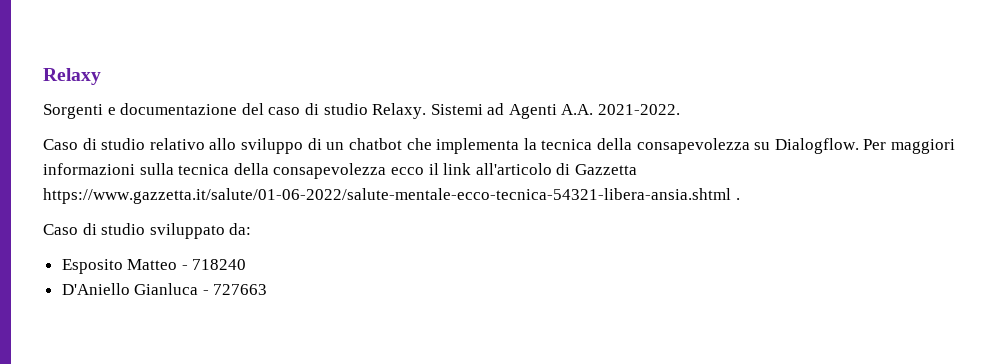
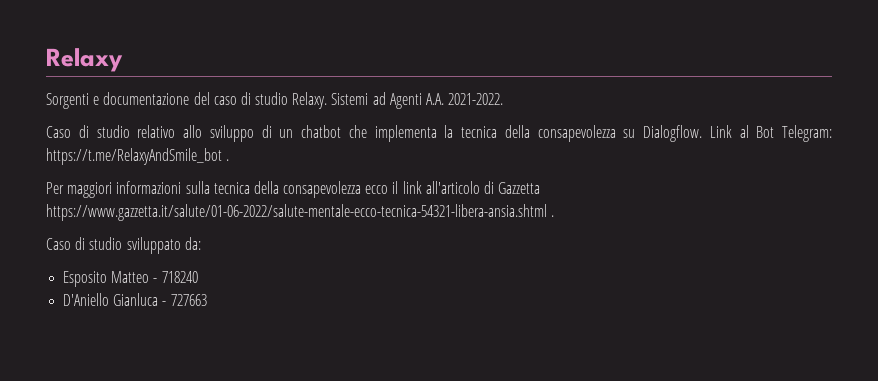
- Caso di studio relativo allo sviluppo di un chatbot che implementa la tecnica della consapevolezza su Dialogflow. Per maggiori informazioni sulla tecnica della consapevolezza ecco il link all'articolo di Gazzetta https://www.gazzetta.it/salute/01-06-2022/salute-mentale-ecco-tecnica-54321-libera-ansia.shtml .
+ Caso di studio relativo allo sviluppo di un chatbot che implementa la tecnica della consapevolezza su Dialogflow. Link al Bot Telegram: https://t.me/RelaxyAndSmile_bot .
+ Per maggiori informazioni sulla tecnica della consapevolezza ecco il link all'articolo di Gazzetta https://www.gazzetta.it/salute/01-06-2022/salute-mentale-ecco-tecnica-54321-libera-ansia.shtml .

